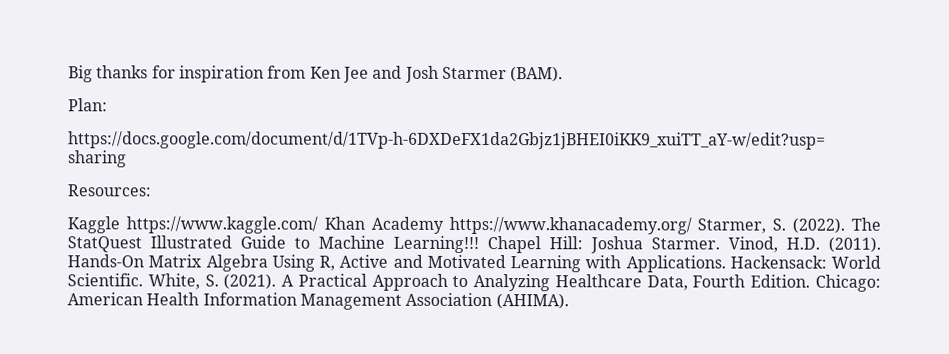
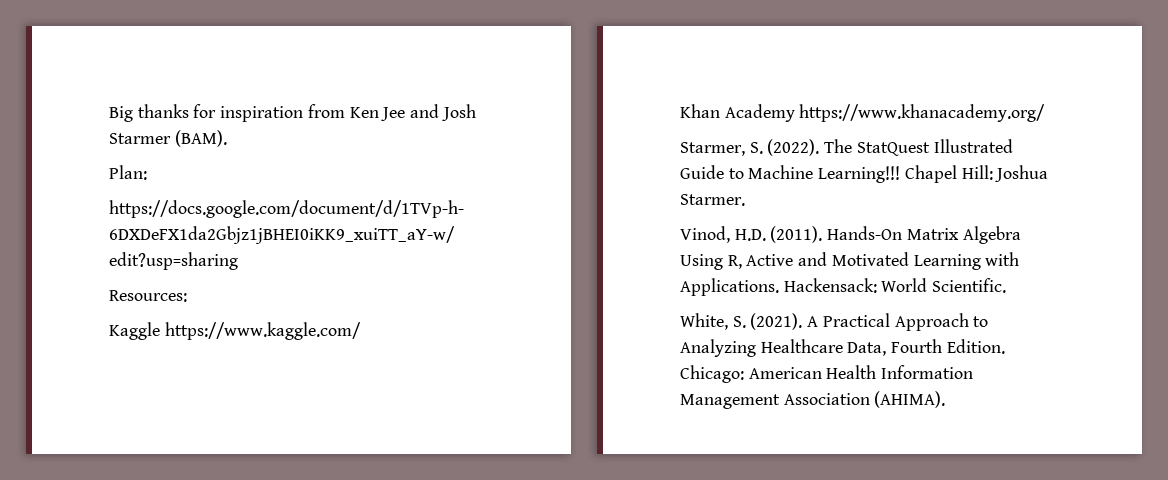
- Kaggle https://www.kaggle.com/ Khan Academy https://www.khanacademy.org/ Starmer, S. (2022).
+ Kaggle https://www.kaggle.com/
+ Khan Academy https://www.khanacademy.org/
+ Starmer, S. (2022).
- Chapel Hill: Joshua Starmer. Vinod, H.D. (2011).
+ Chapel Hill: Joshua Starmer.
+ Vinod, H.D. (2011).
- Hackensack: World Scientific. White, S. (2021).
+ Hackensack: World Scientific.
+ White, S. (2021).

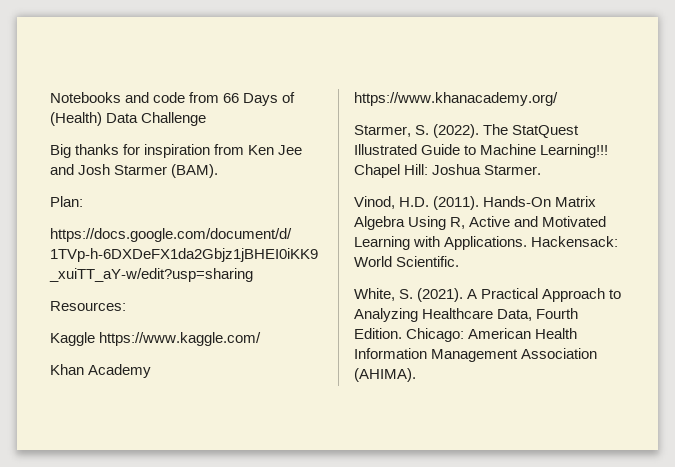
+ Notebooks and code from 66 Days of (Health) Data Challenge

